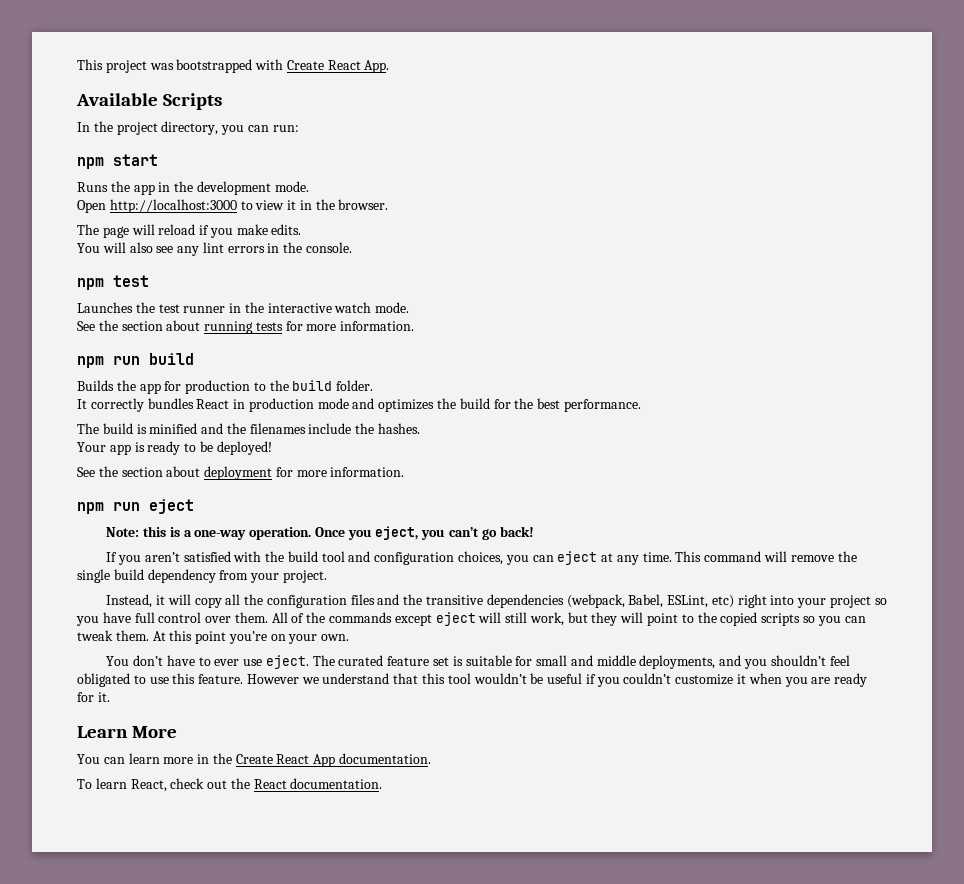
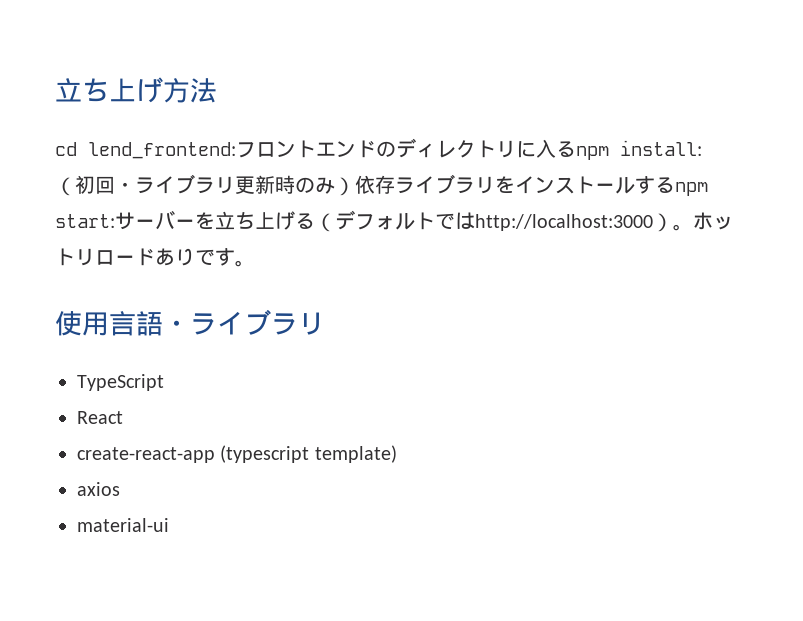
- This project was bootstrapped with Create React App.
- Available Scripts
- In the project directory, you can run:
- npm start
- Runs the app in the development mode.
- Open http://localhost:3000 to view it in the browser.
- The page will reload if you make edits.
- You will also see any lint errors in the console.
- npm test
- Launches the test runner in the interactive watch mode.
- See the section about running tests for more information.
- npm run build
- Builds the app for production to the build folder.
- It correctly bundles React in production mode and optimizes the build for the best performance.
- The build is minified and the filenames include the hashes.
- Your app is ready to be deployed!
- See the section about deployment for more information.
- npm run eject
- Note: this is a one-way operation. Once you eject, you can’t go back!
- If you aren’t satisfied with the build tool and configuration choices, you can eject at any time. This command will remove the single build dependency from your project.
- Instead, it will copy all the configuration files and the transitive dependencies (webpack, Babel, ESLint, etc) right into your project so you have full control over them. All of the commands except eject will still work, but they will point to the copied scripts so you can tweak them. At this point you’re on your own.
- You don’t have to ever use eject. The curated feature set is suitable for small and middle deployments, and you shouldn’t feel obligated to use this feature. However we understand that this tool wouldn’t be useful if you couldn’t customize it when you are ready for it.
- Learn More
- You can learn more in the Create React App documentation.
- To learn React, check out the React documentation.
+ 立ち上げ方法
+ cd lend_frontend:フロントエンドのディレクトリに入るnpm install:（初回・ライブラリ更新時のみ）依存ライブラリをインストールするnpm start:サーバーを立ち上げる（デフォルトではhttp://localhost:3000）。ホットリロードありです。
+ 使用言語・ライブラリ
+ TypeScript
+ React
+ create-react-app (typescript template)
+ axios
+ material-ui

